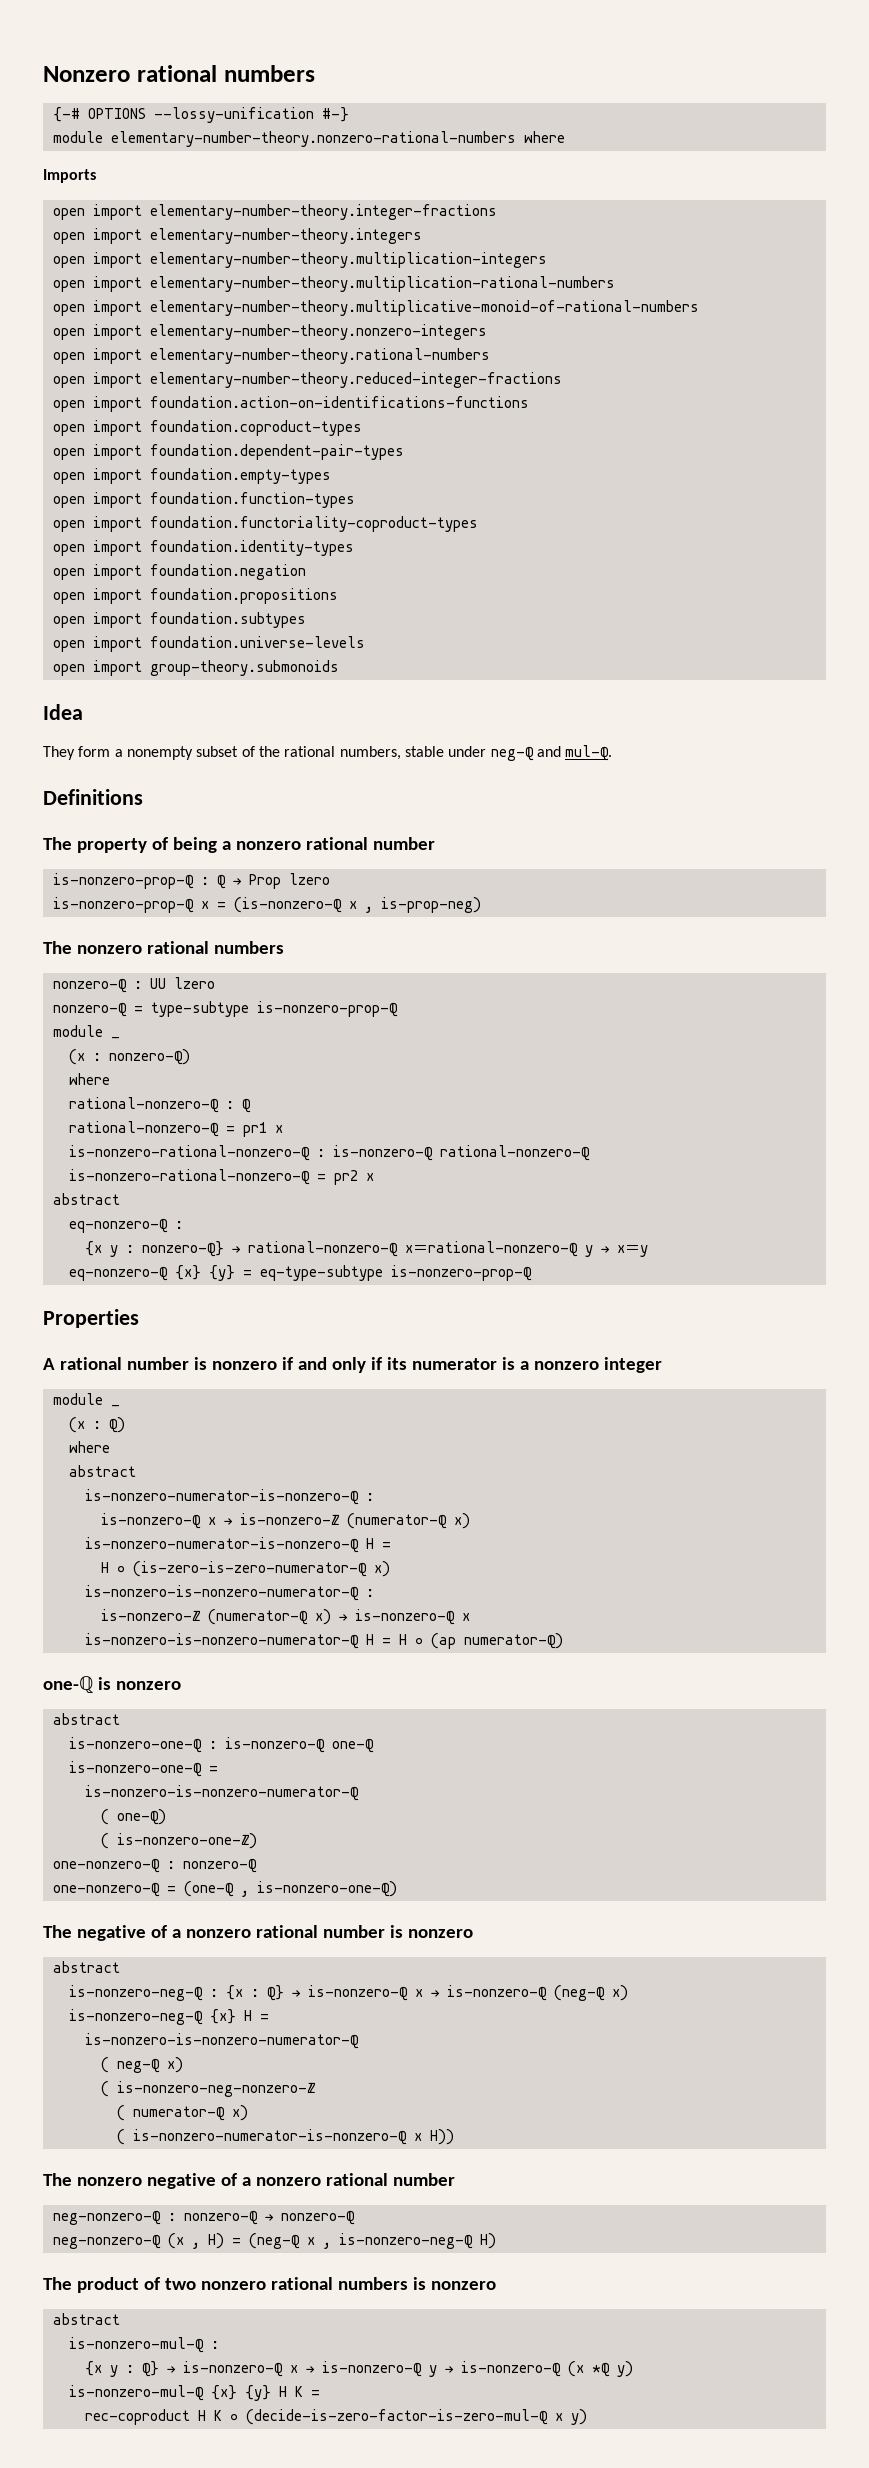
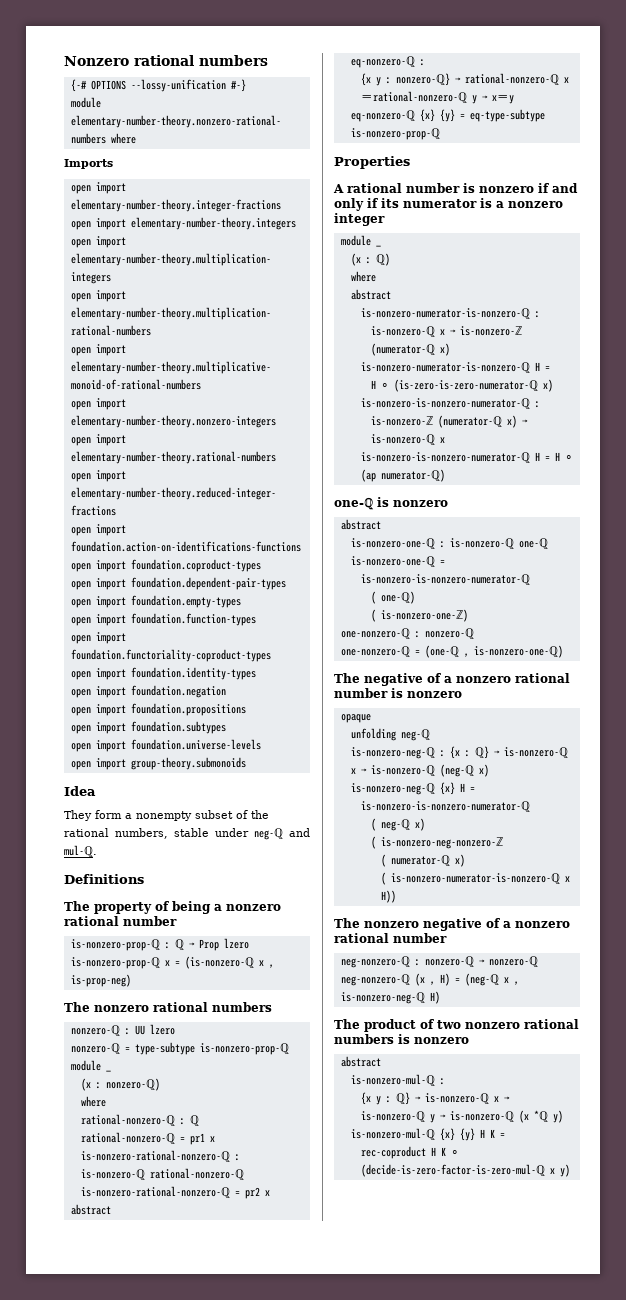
  The negative of a nonzero rational number is nonzero
- abstract
+ opaque
+ unfolding neg-ℚ

